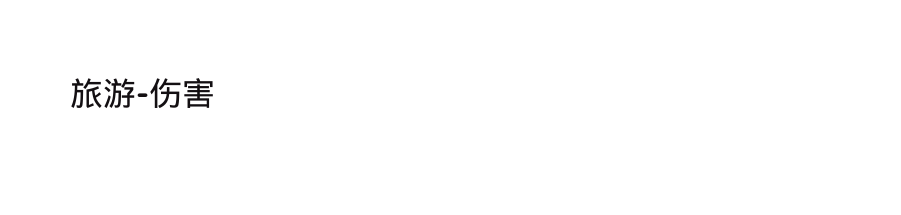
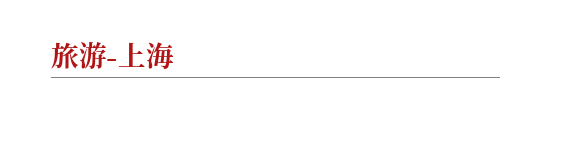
- 旅游-伤害
+ 旅游-上海

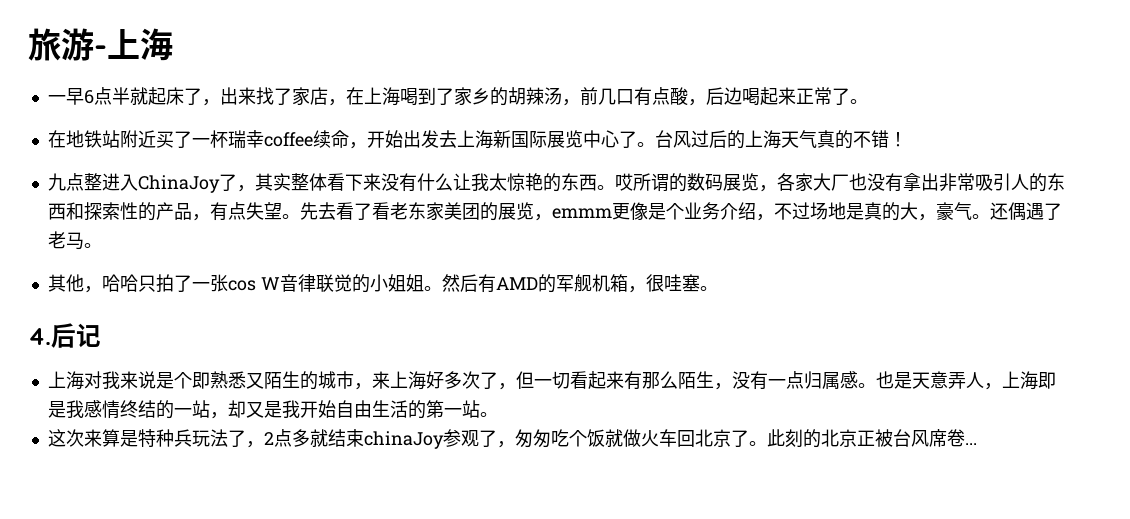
+ 一早6点半就起床了，出来找了家店，在上海喝到了家乡的胡辣汤，前几口有点酸，后边喝起来正常了。
+ 在地铁站附近买了一杯瑞幸coffee续命，开始出发去上海新国际展览中心了。台风过后的上海天气真的不错！
+ 九点整进入ChinaJoy了，其实整体看下来没有什么让我太惊艳的东西。哎所谓的数码展览，各家大厂也没有拿出非常吸引人的东西和探索性的产品，有点失望。先去看了看老东家美团的展览，emmm更像是个业务介绍，不过场地是真的大，豪气。还偶遇了老马。
+ 其他，哈哈只拍了一张cos W音律联觉的小姐姐。然后有AMD的军舰机箱，很哇塞。
+ 4.后记
+ 上海对我来说是个即熟悉又陌生的城市，来上海好多次了，但一切看起来有那么陌生，没有一点归属感。也是天意弄人，上海即是我感情终结的一站，却又是我开始自由生活的第一站。
+ 这次来算是特种兵玩法了，2点多就结束chinaJoy参观了，匆匆吃个饭就做火车回北京了。此刻的北京正被台风席卷...

